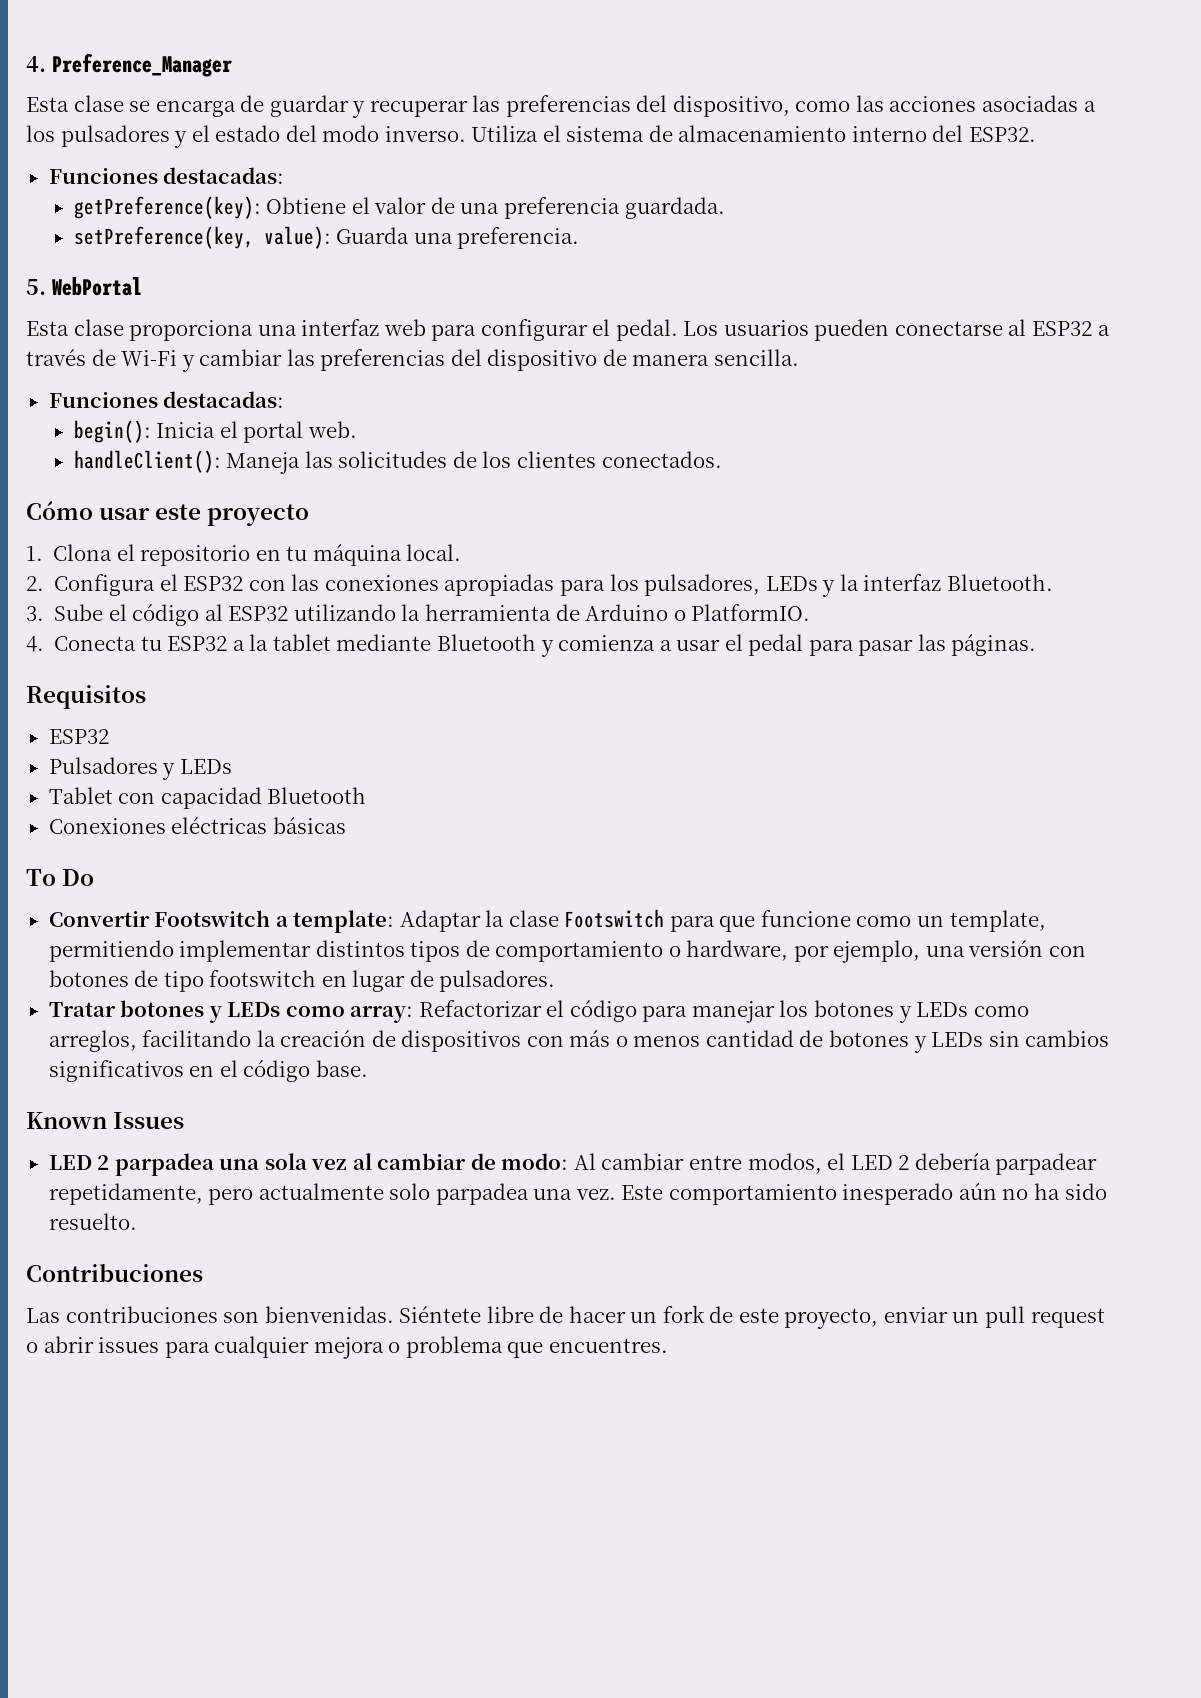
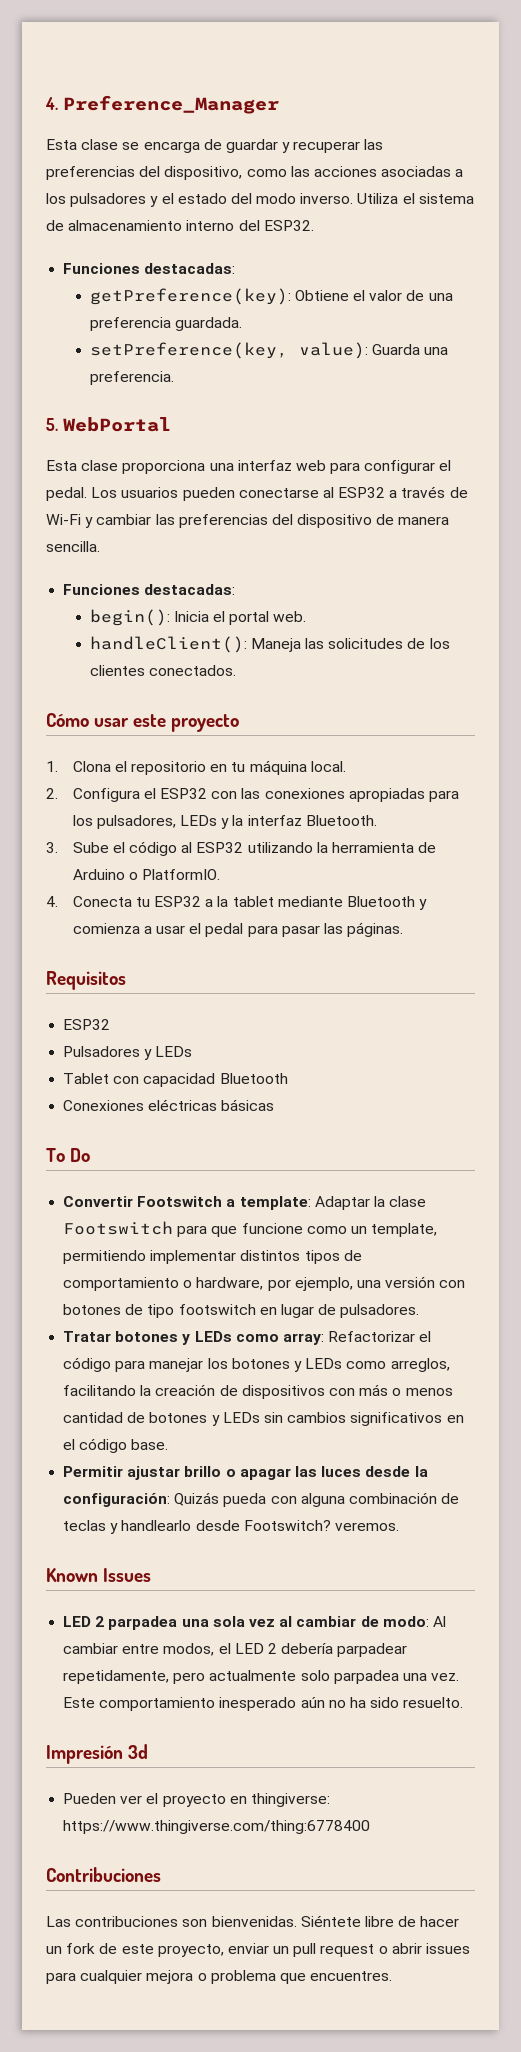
+ Permitir ajustar brillo o apagar las luces desde la configuración: Quizás pueda con alguna combinación de teclas y handlearlo desde Footswitch? veremos.
+ Impresión 3d
+ Pueden ver el proyecto en thingiverse: https://www.thingiverse.com/thing:6778400

